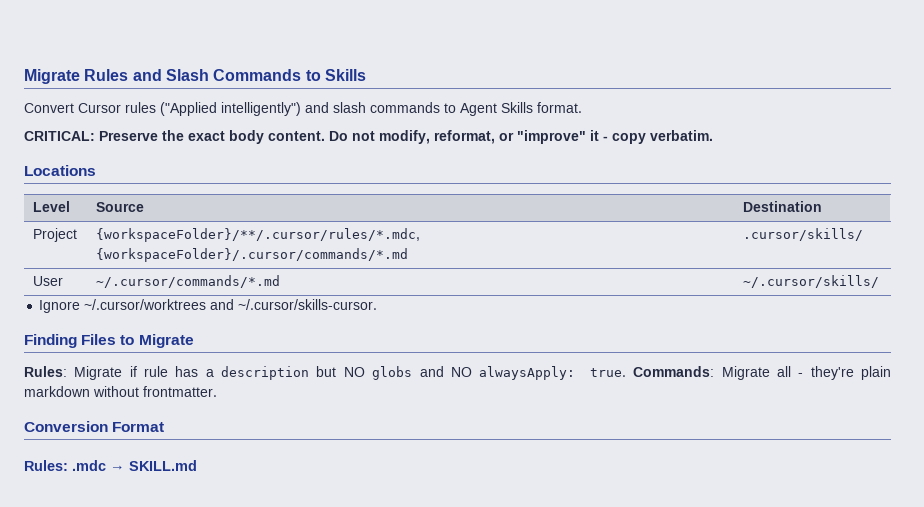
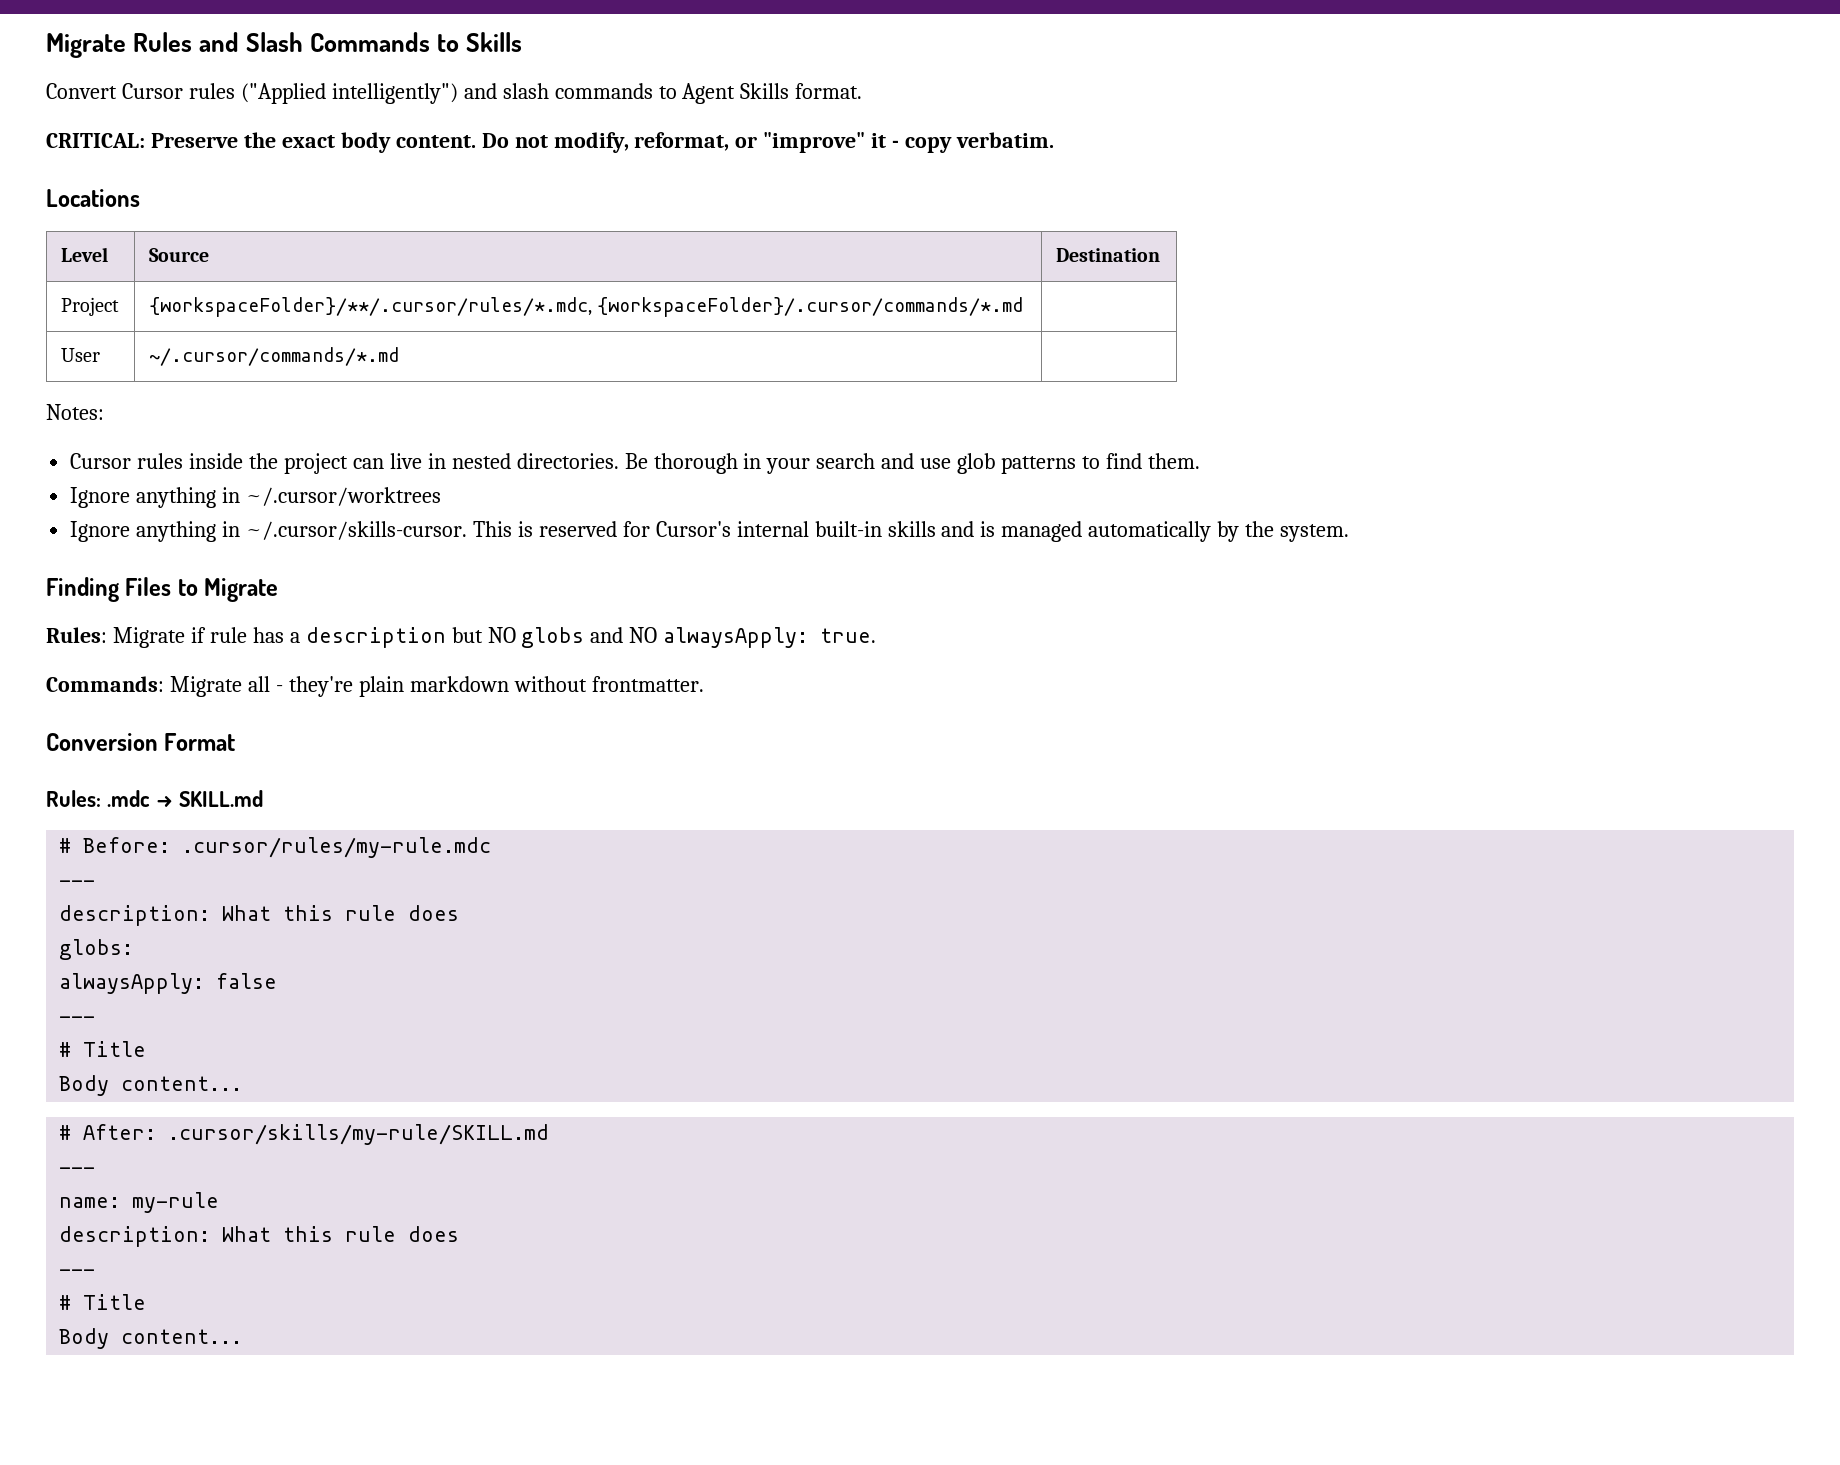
- Project | {workspaceFolder}/**/.cursor/rules/*.mdc, {workspaceFolder}/.cursor/commands/*.md | .cursor/skills/
+ Project | {workspaceFolder}/**/.cursor/rules/*.mdc, {workspaceFolder}/.cursor/commands/*.md |
- User | ~/.cursor/commands/*.md | ~/.cursor/skills/
- Ignore ~/.cursor/worktrees and ~/.cursor/skills-cursor.
+ User | ~/.cursor/commands/*.md |
+ Notes:
+ Cursor rules inside the project can live in nested directories. Be thorough in your search and use glob patterns to find them.
+ Ignore anything in ~/.cursor/worktrees
+ Ignore anything in ~/.cursor/skills-cursor. This is reserved for Cursor's internal built-in skills and is managed automatically by the system.
- Rules: Migrate if rule has a description but NO globs and NO alwaysApply: true. Commands: Migrate all - they're plain markdown without frontmatter.
+ Rules: Migrate if rule has a description but NO globs and NO alwaysApply: true.
+ Commands: Migrate all - they're plain markdown without frontmatter.
+ # Before: .cursor/rules/my-rule.mdc
+ ---
+ description: What this rule does
+ globs:
+ alwaysApply: false
+ ---
+ # Title
+ Body content...
+ # After: .cursor/skills/my-rule/SKILL.md
+ ---
+ name: my-rule
+ description: What this rule does
+ ---
+ # Title
+ Body content...

